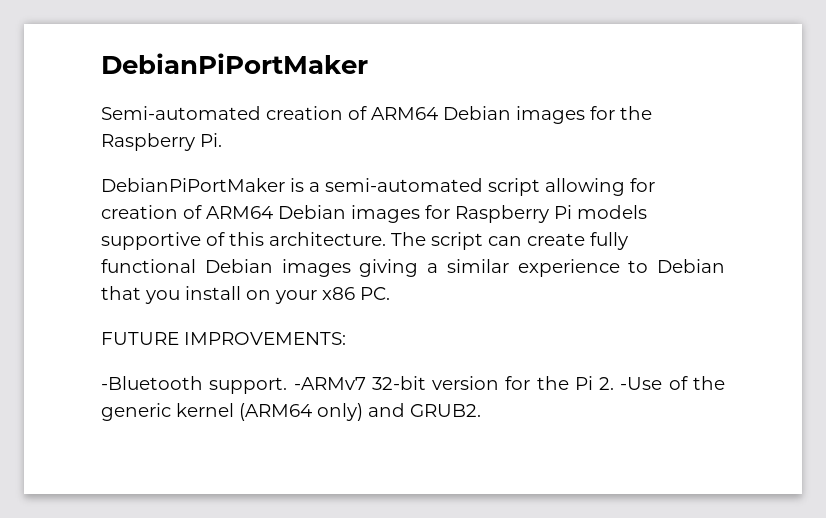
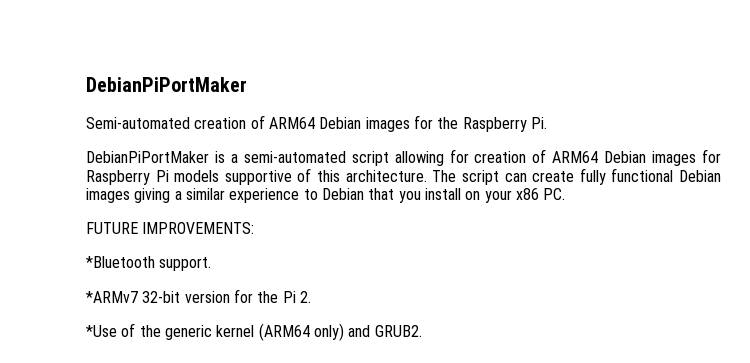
- -Bluetooth support. -ARMv7 32-bit version for the Pi 2. -Use of the generic kernel (ARM64 only) and GRUB2.
+ *Bluetooth support.
+ *ARMv7 32-bit version for the Pi 2.
+ *Use of the generic kernel (ARM64 only) and GRUB2.

